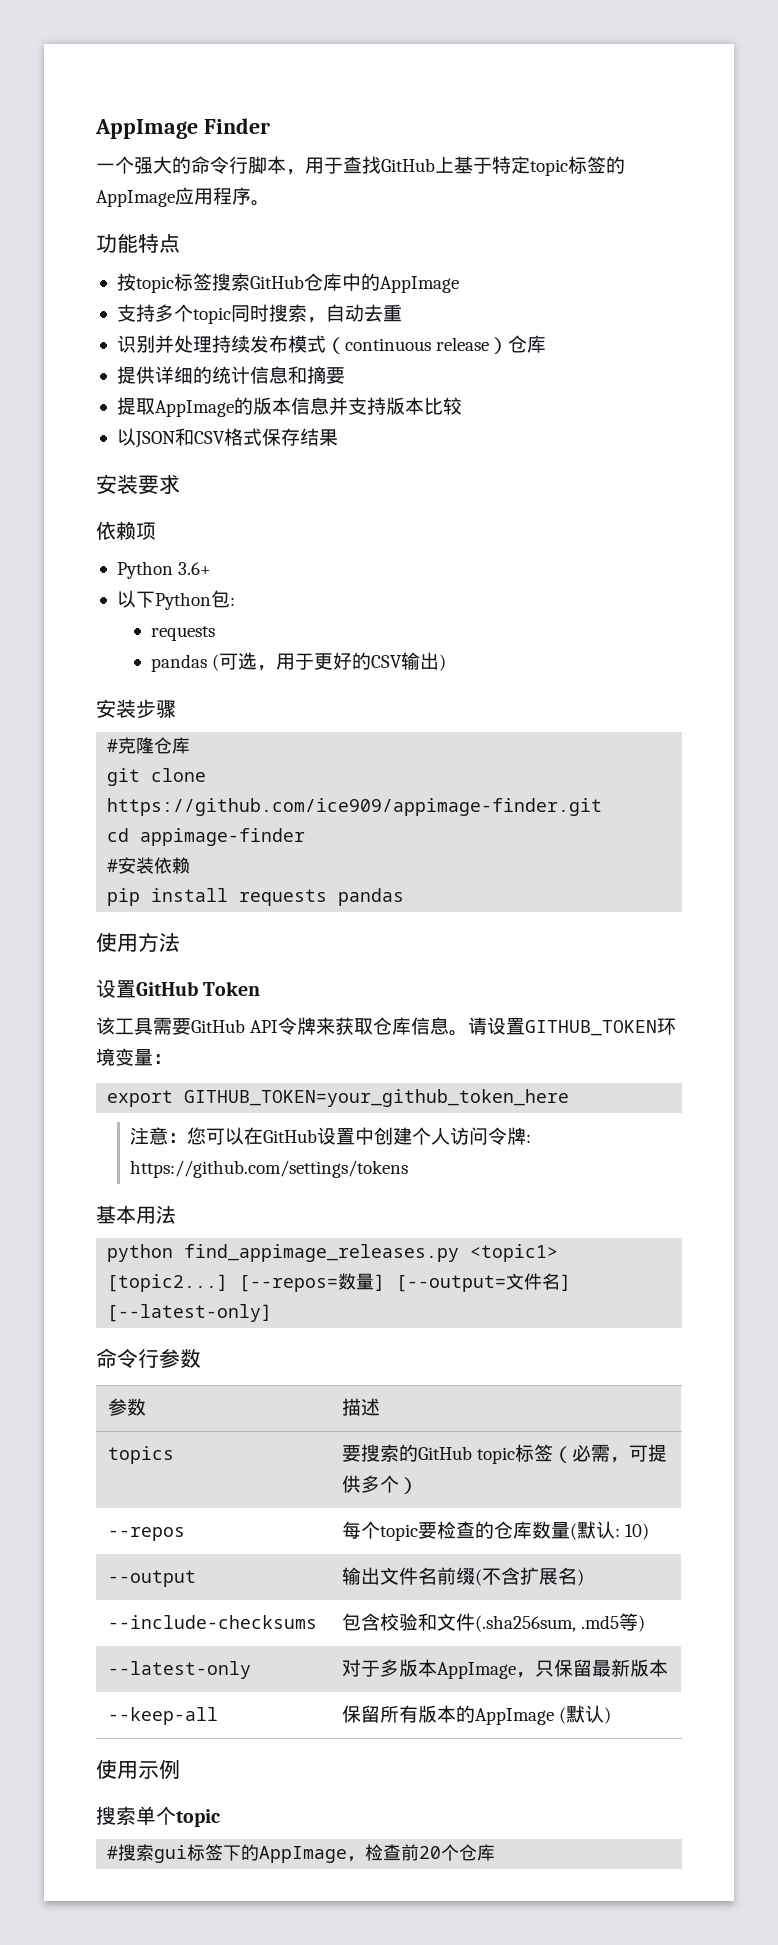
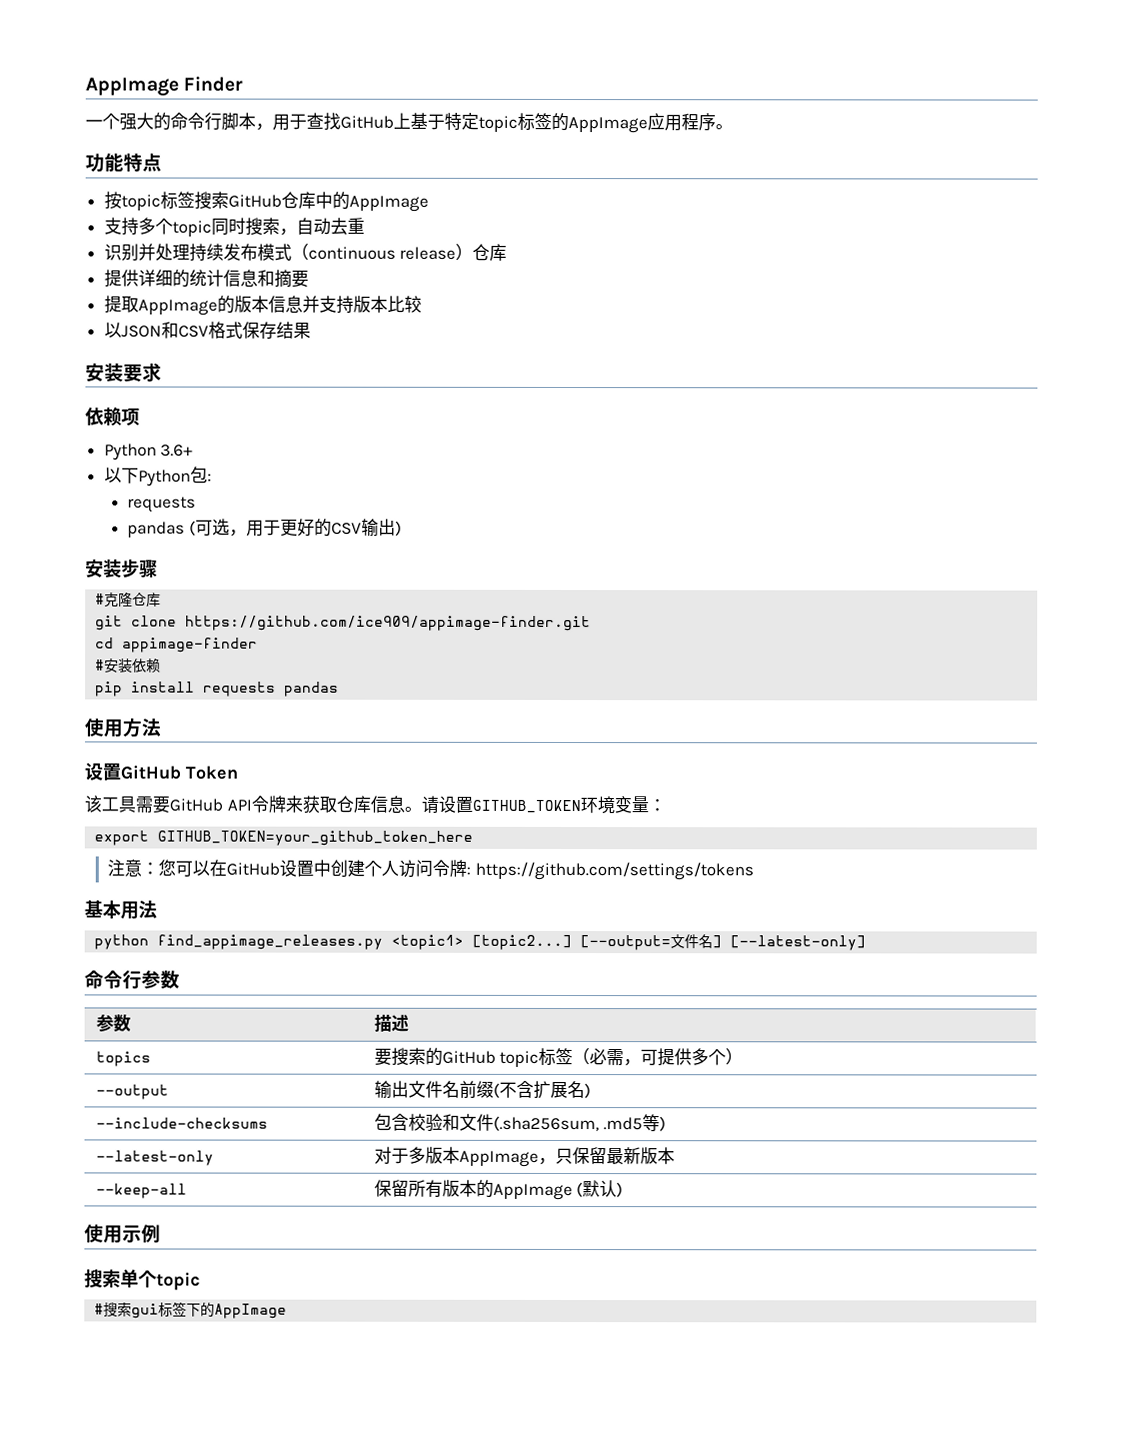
- [--repos=数量] [--output=文件名] [--latest-only]
+ [--output=文件名] [--latest-only]
- --repos | 每个topic要检查的仓库数量(默认: 10)
- #搜索gui标签下的AppImage，检查前20个仓库
+ #搜索gui标签下的AppImage

